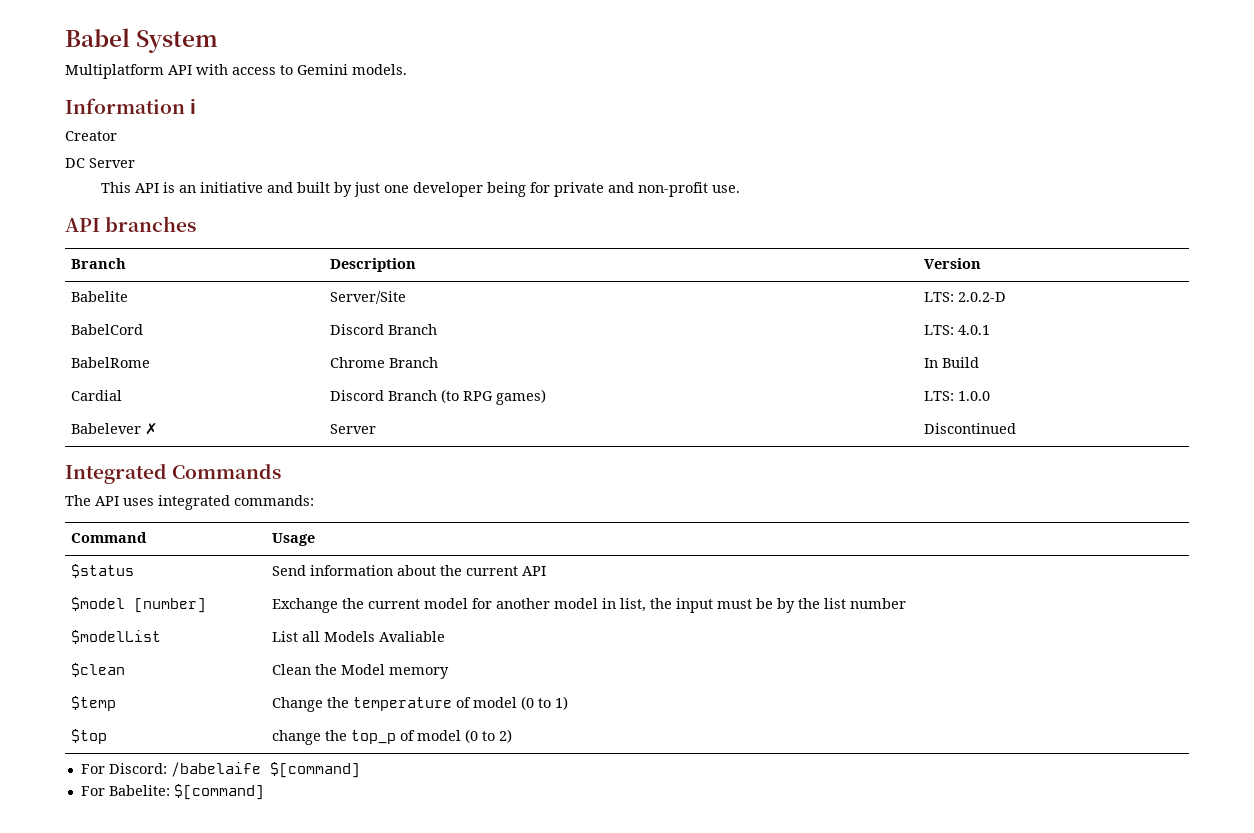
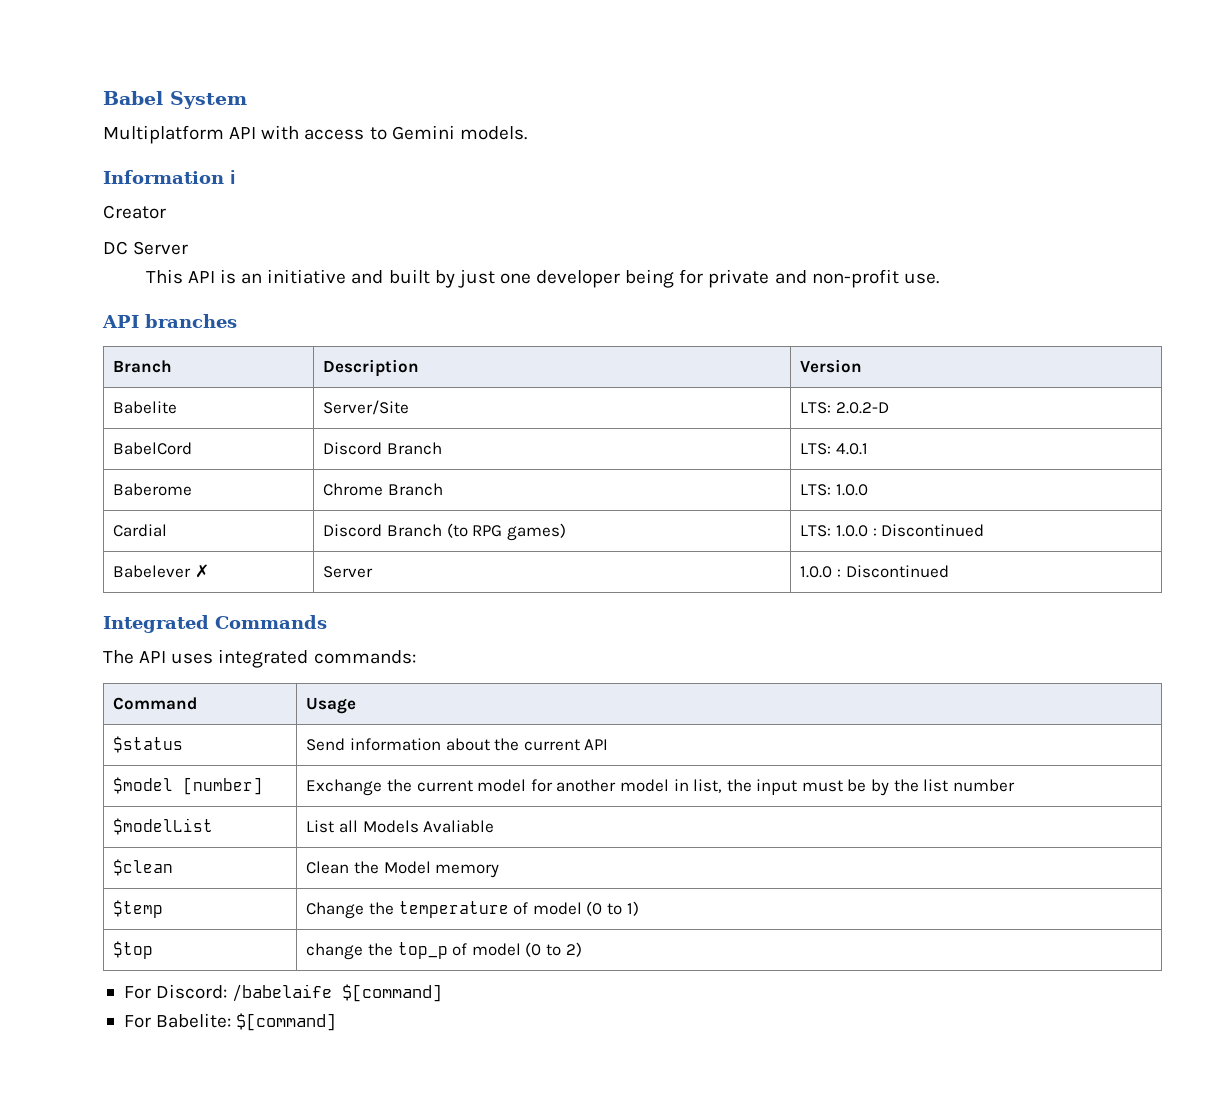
- BabelRome | Chrome Branch | In Build
+ Baberome | Chrome Branch | LTS: 1.0.0
- Cardial | Discord Branch (to RPG games) | LTS: 1.0.0
+ Cardial | Discord Branch (to RPG games) | LTS: 1.0.0 : Discontinued
- Babelever ✗ | Server | Discontinued
+ Babelever ✗ | Server | 1.0.0 : Discontinued

